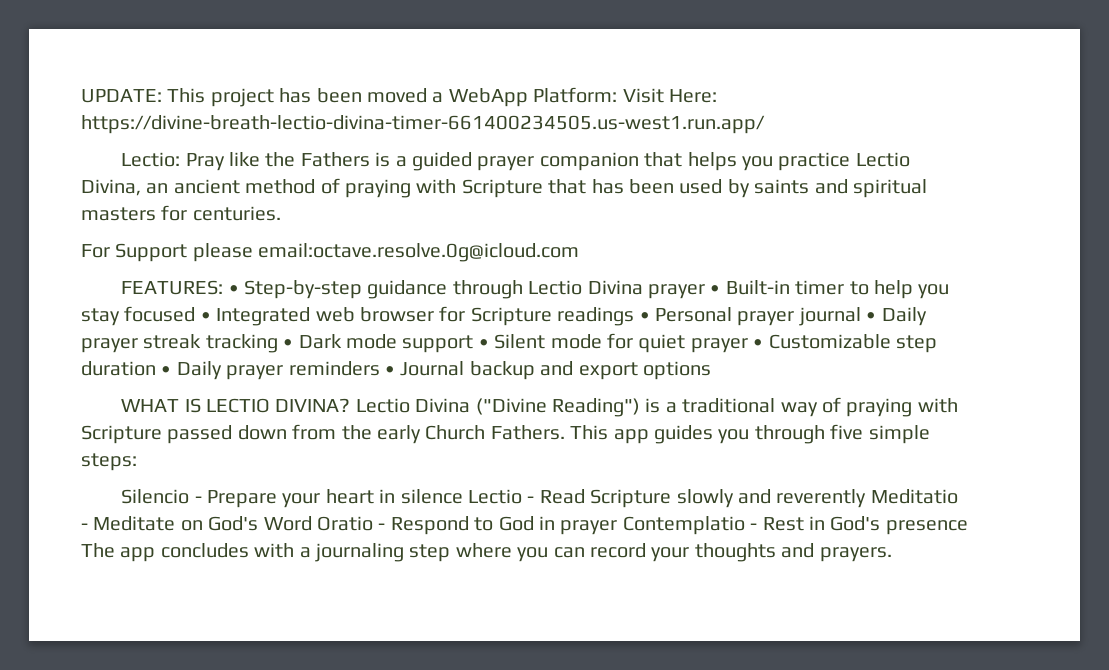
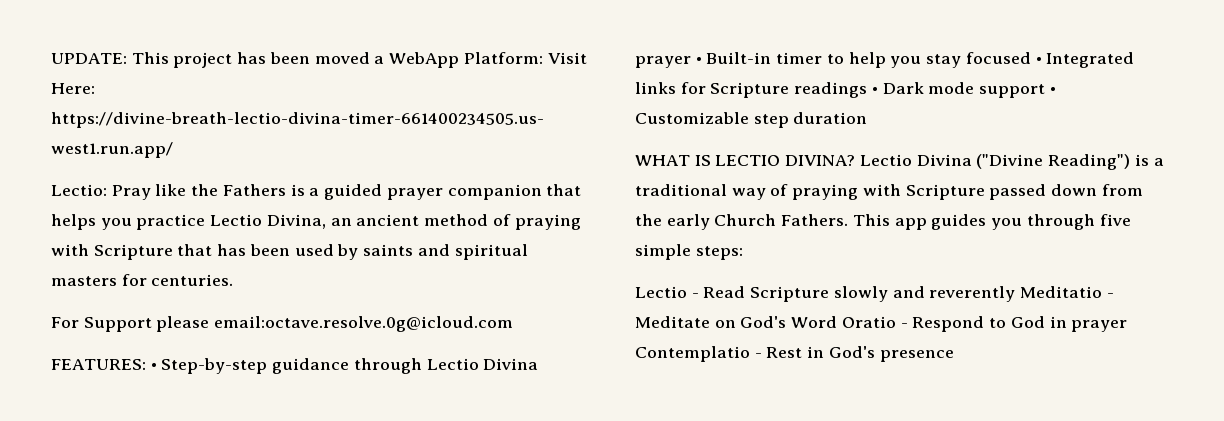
- FEATURES: • Step-by-step guidance through Lectio Divina prayer • Built-in timer to help you stay focused • Integrated web browser for Scripture readings • Personal prayer journal • Daily prayer streak tracking • Dark mode support • Silent mode for quiet prayer • Customizable step duration • Daily prayer reminders • Journal backup and export options
+ FEATURES: • Step-by-step guidance through Lectio Divina prayer • Built-in timer to help you stay focused • Integrated links for Scripture readings • Dark mode support • Customizable step duration
- Silencio - Prepare your heart in silence Lectio - Read Scripture slowly and reverently Meditatio - Meditate on God's Word Oratio - Respond to God in prayer Contemplatio - Rest in God's presence The app concludes with a journaling step where you can record your thoughts and prayers.
+ Lectio - Read Scripture slowly and reverently Meditatio - Meditate on God's Word Oratio - Respond to God in prayer Contemplatio - Rest in God's presence

